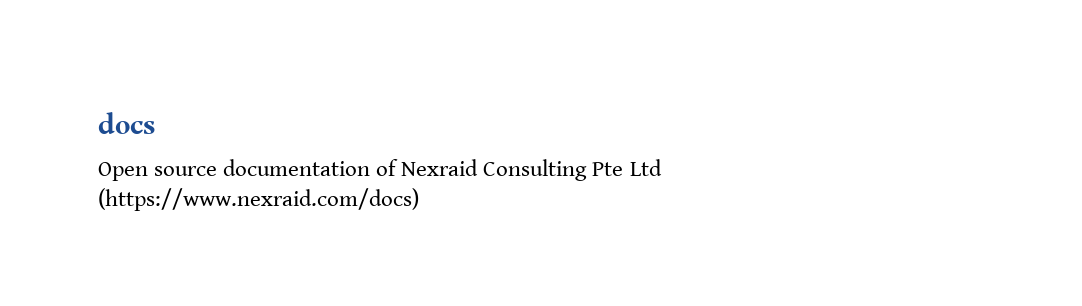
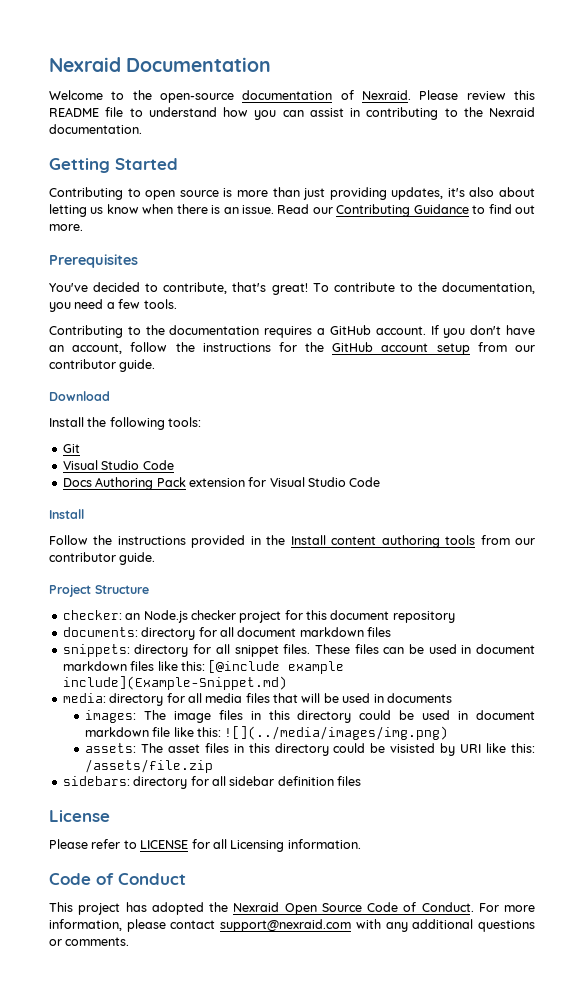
- docs
- Open source documentation of Nexraid Consulting Pte Ltd (https://www.nexraid.com/docs)
+ Nexraid Documentation
+ Welcome to the open-source documentation of Nexraid. Please review this README file to understand how you can assist in contributing to the Nexraid documentation.
+ Getting Started
+ Contributing to open source is more than just providing updates, it's also about letting us know when there is an issue. Read our Contributing Guidance to find out more.
+ Prerequisites
+ You've decided to contribute, that's great! To contribute to the documentation, you need a few tools.
+ Contributing to the documentation requires a GitHub account. If you don't have an account, follow the instructions for the GitHub account setup from our contributor guide.
+ Download
+ Install the following tools:
+ Git
+ Visual Studio Code
+ Docs Authoring Pack extension for Visual Studio Code
+ Install
+ Follow the instructions provided in the Install content authoring tools from our contributor guide.
+ Project Structure
+ checker: an Node.js checker project for this document repository
+ documents: directory for all document markdown files
+ snippets: directory for all snippet files. These files can be used in document markdown files like this: [@include example include](Example-Snippet.md)
+ media: directory for all media files that will be used in documents
+ images: The image files in this directory could be used in document markdown file like this: ![](../media/images/img.png)
+ assets: The asset files in this directory could be visisted by URI like this: /assets/file.zip
+ sidebars: directory for all sidebar definition files
+ License
+ Please refer to LICENSE for all Licensing information.
+ Code of Conduct
+ This project has adopted the Nexraid Open Source Code of Conduct. For more information, please contact support@nexraid.com with any additional questions or comments.

